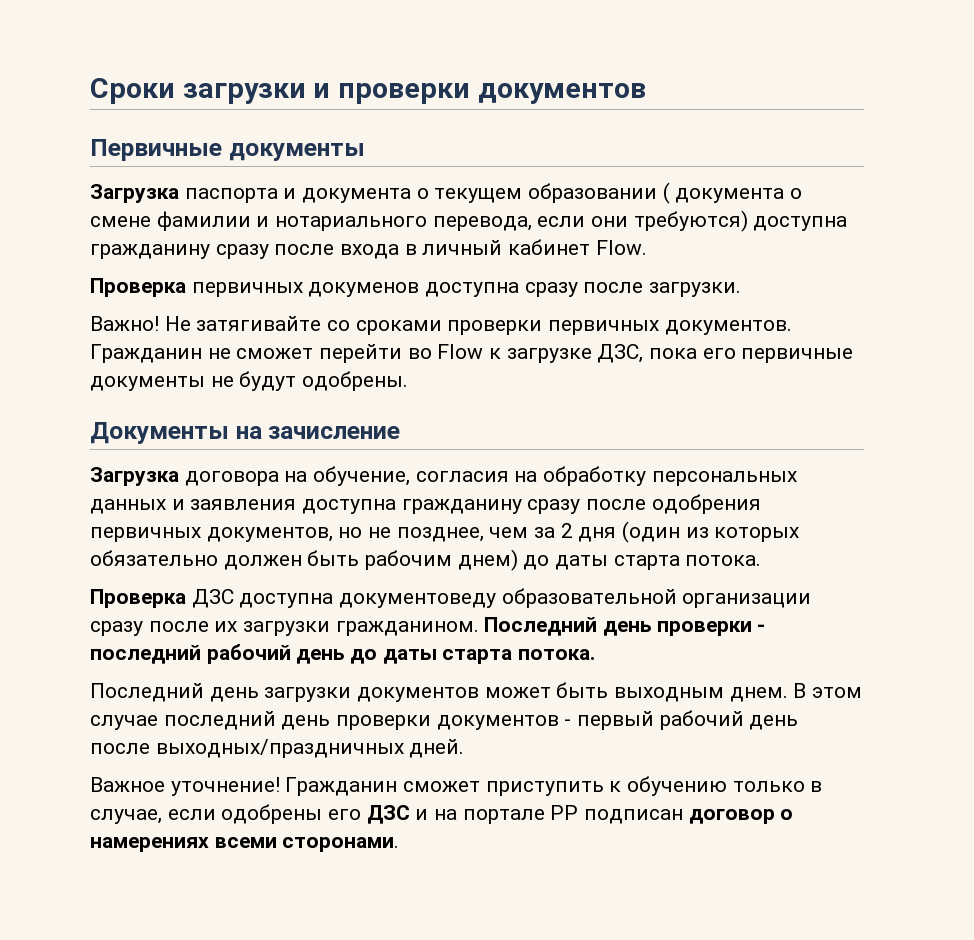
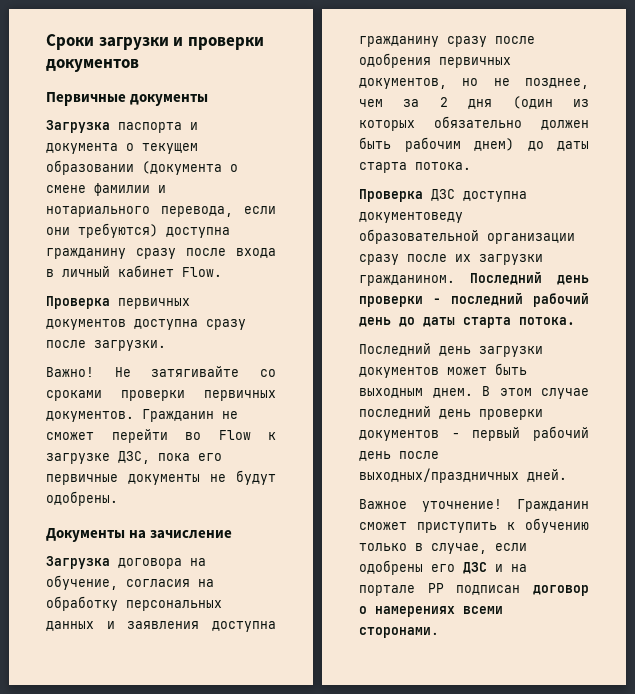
- Загрузка паспорта и документа о текущем образовании ( документа о смене фамилии и нотариального перевода, если они требуются) доступна гражданину сразу после входа в личный кабинет Flow.
+ Загрузка паспорта и документа о текущем образовании (документа о смене фамилии и нотариального перевода, если они требуются) доступна гражданину сразу после входа в личный кабинет Flow.
- Проверка первичных докуменов доступна сразу после загрузки.
+ Проверка первичных документов доступна сразу после загрузки.

